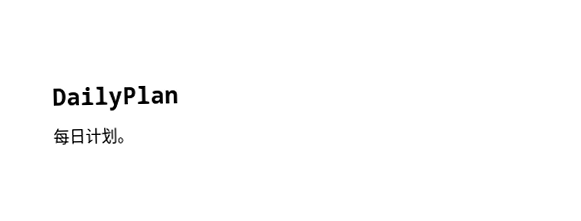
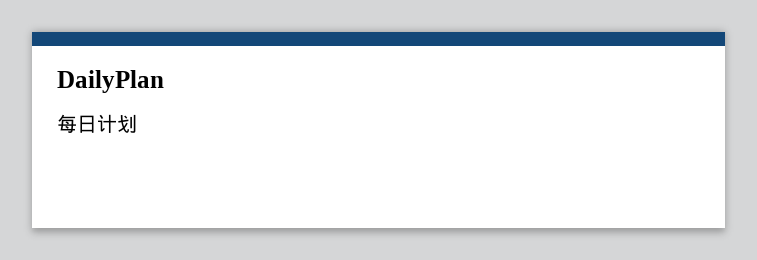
- 每日计划。
+ 每日计划

